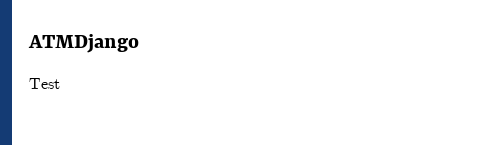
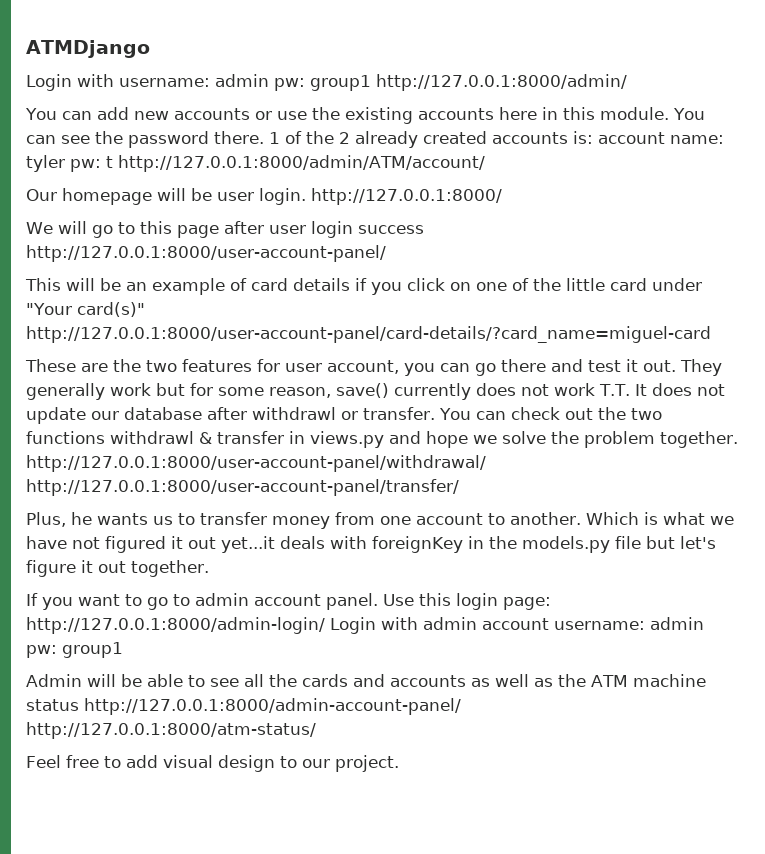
- Test
+ Login with username: admin pw: group1 http://127.0.0.1:8000/admin/
+ You can add new accounts or use the existing accounts here in this module. You can see the password there. 1 of the 2 already created accounts is: account name: tyler pw: t http://127.0.0.1:8000/admin/ATM/account/
+ Our homepage will be user login. http://127.0.0.1:8000/
+ We will go to this page after user login success http://127.0.0.1:8000/user-account-panel/
+ This will be an example of card details if you click on one of the little card under "Your card(s)" http://127.0.0.1:8000/user-account-panel/card-details/?card_name=miguel-card
+ These are the two features for user account, you can go there and test it out. They generally work but for some reason, save() currently does not work T.T. It does not update our database after withdrawl or transfer. You can check out the two functions withdrawl & transfer in views.py and hope we solve the problem together. http://127.0.0.1:8000/user-account-panel/withdrawal/ http://127.0.0.1:8000/user-account-panel/transfer/
+ Plus, he wants us to transfer money from one account to another. Which is what we have not figured it out yet...it deals with foreignKey in the models.py file but let's figure it out together.
+ If you want to go to admin account panel. Use this login page: http://127.0.0.1:8000/admin-login/ Login with admin account username: admin pw: group1
+ Admin will be able to see all the cards and accounts as well as the ATM machine status http://127.0.0.1:8000/admin-account-panel/ http://127.0.0.1:8000/atm-status/
+ Feel free to add visual design to our project.

